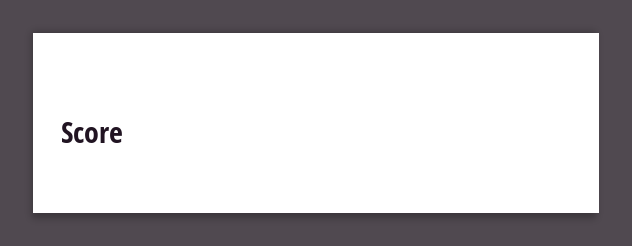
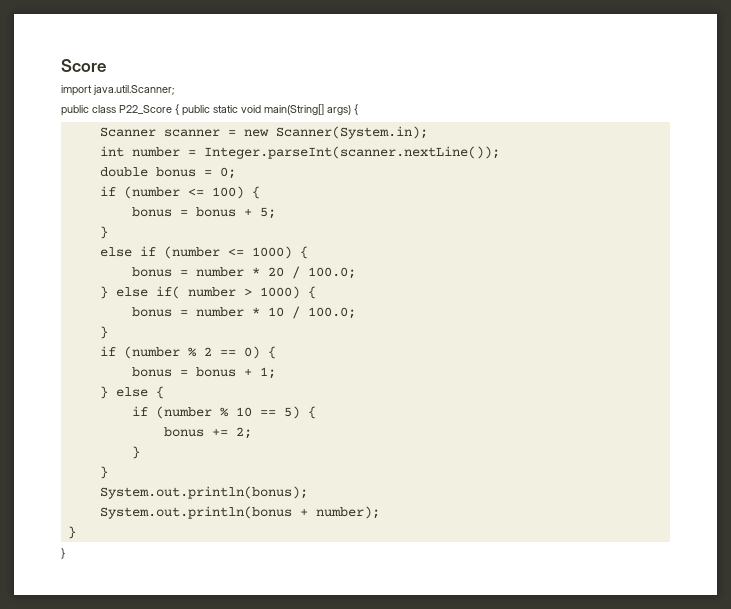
+ import java.util.Scanner;
+ public class P22_Score { public static void main(String[] args) {
+ Scanner scanner = new Scanner(System.in);
+ int number = Integer.parseInt(scanner.nextLine());
+ double bonus = 0;
+ if (number <= 100) {
+ bonus = bonus + 5;
+ }
+ else if (number <= 1000) {
+ bonus = number * 20 / 100.0;
+ } else if( number > 1000) {
+ bonus = number * 10 / 100.0;
+ }
+ if (number % 2 == 0) {
+ bonus = bonus + 1;
+ } else {
+ if (number % 10 == 5) {
+ bonus += 2;
+ }
+ }
+ System.out.println(bonus);
+ System.out.println(bonus + number);
+ }
+ }

